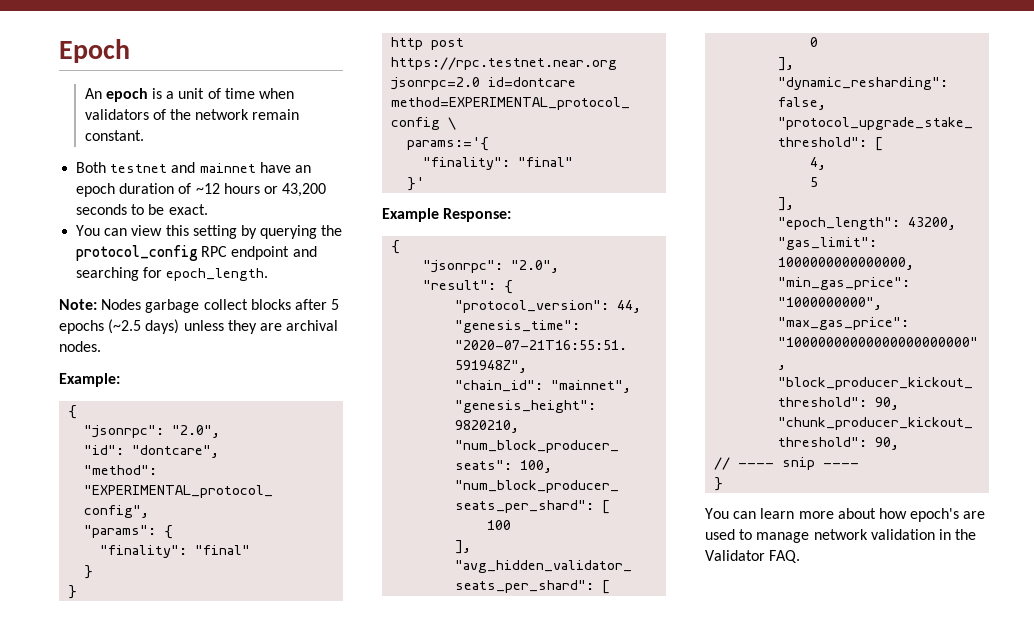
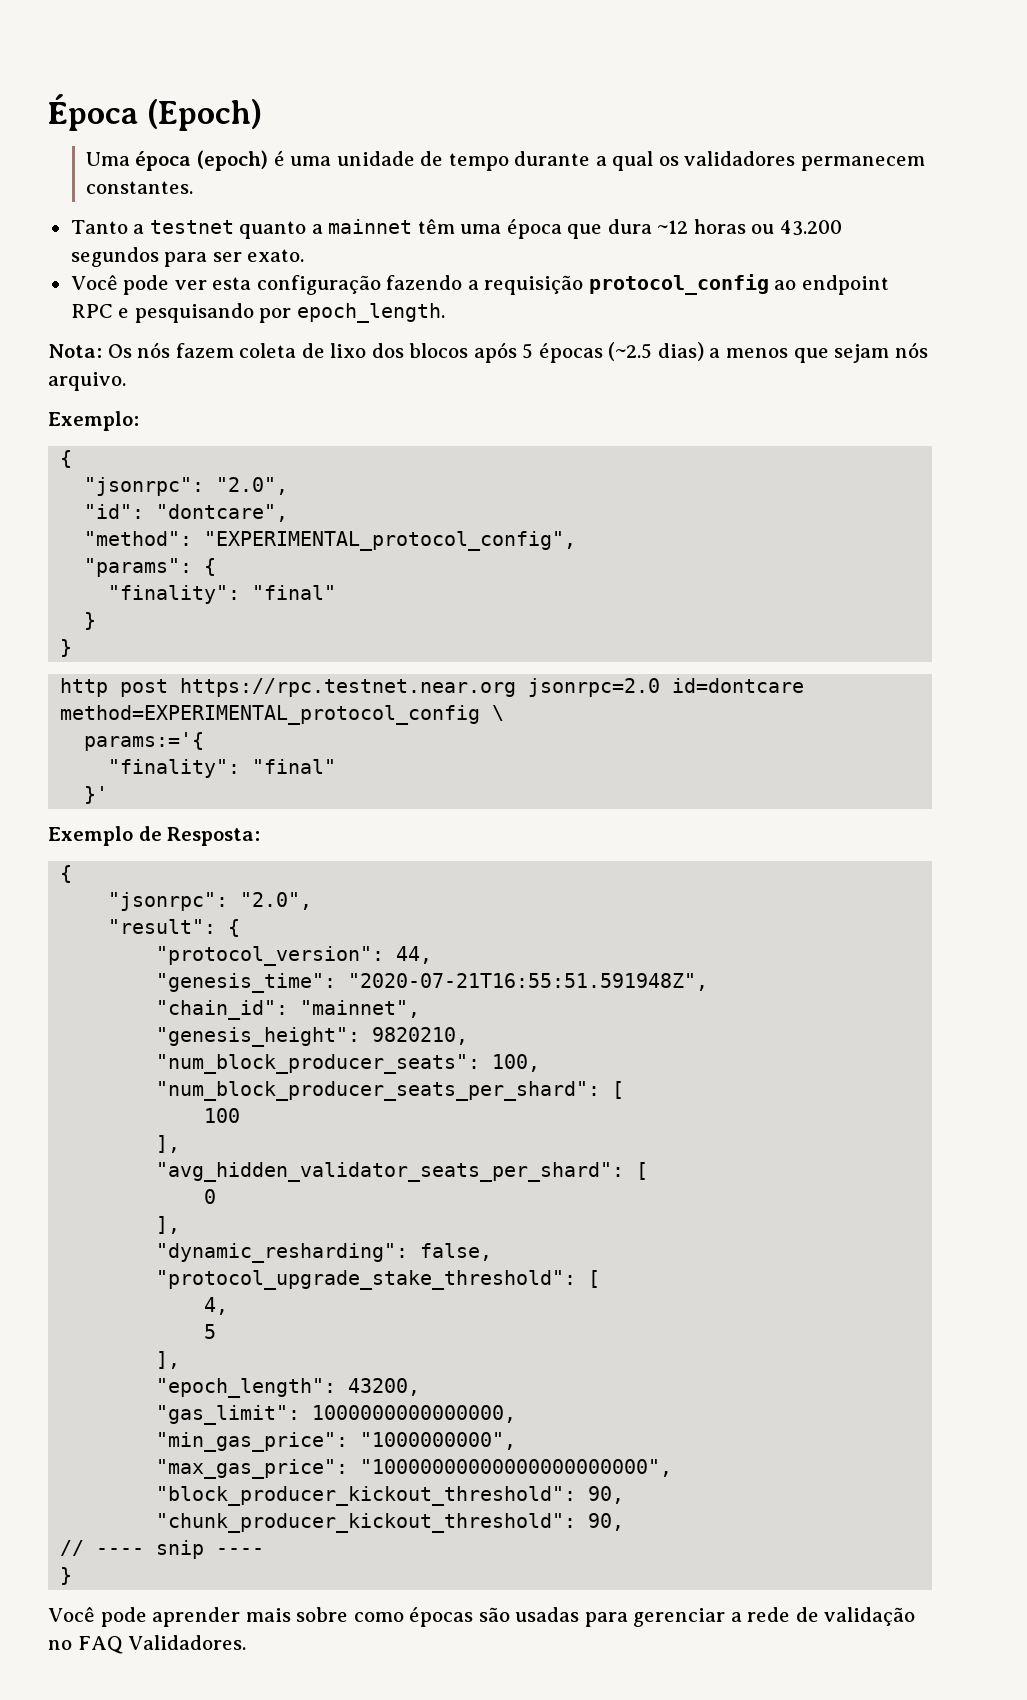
- Epoch
- An epoch is a unit of time when validators of the network remain constant.
- Both testnet and mainnet have an epoch duration of ~12 hours or 43,200 seconds to be exact.
- You can view this setting by querying the protocol_config RPC endpoint and searching for epoch_length.
- Note: Nodes garbage collect blocks after 5 epochs (~2.5 days) unless they are archival nodes.
- Example:
+ Época (Epoch)
+ Uma época (epoch) é uma unidade de tempo durante a qual os validadores permanecem constantes.
+ Tanto a testnet quanto a mainnet têm uma época que dura ~12 horas ou 43.200 segundos para ser exato.
+ Você pode ver esta configuração fazendo a requisição protocol_config ao endpoint RPC e pesquisando por epoch_length.
+ Nota: Os nós fazem coleta de lixo dos blocos após 5 épocas (~2.5 dias) a menos que sejam nós arquivo.
+ Exemplo:
- Example Response:
+ Exemplo de Resposta:
- You can learn more about how epoch's are used to manage network validation in the Validator FAQ.
+ Você pode aprender mais sobre como épocas são usadas para gerenciar a rede de validação no FAQ Validadores.

